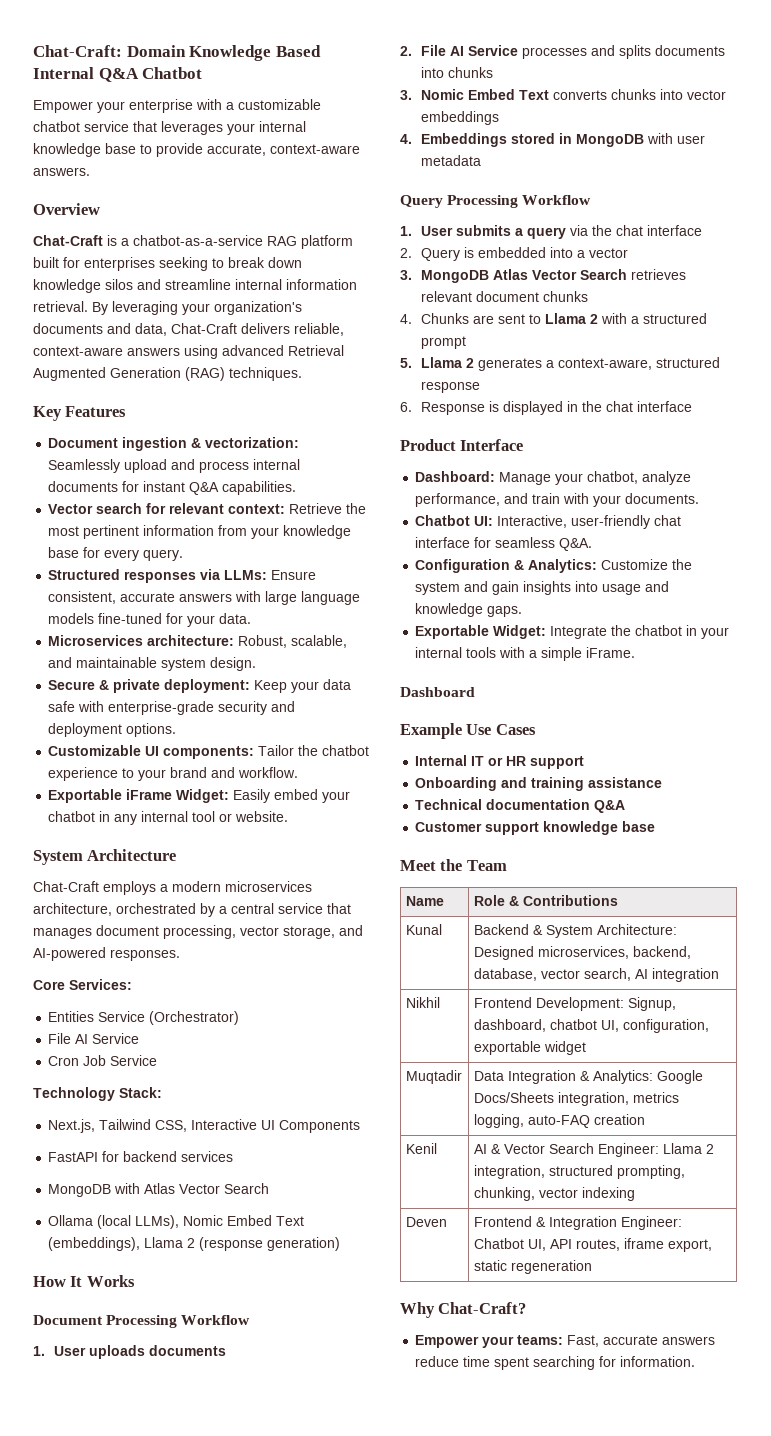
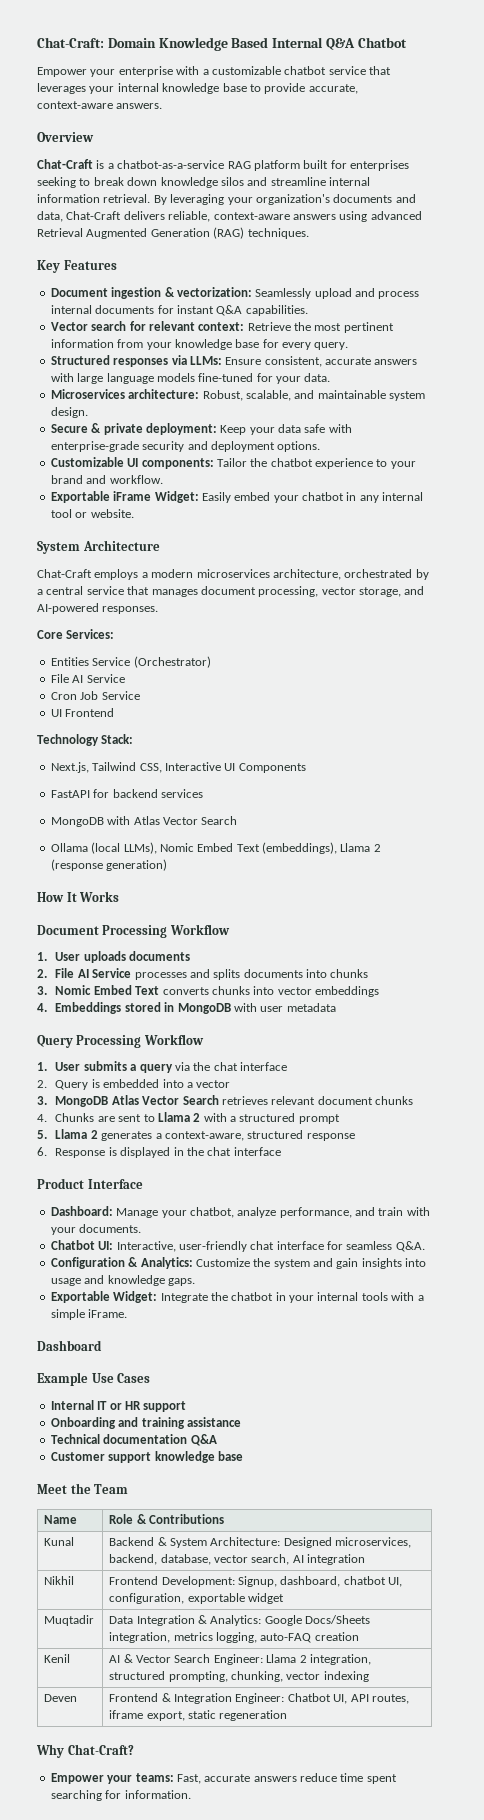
+ UI Frontend

